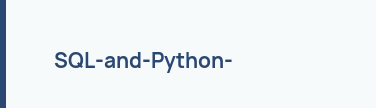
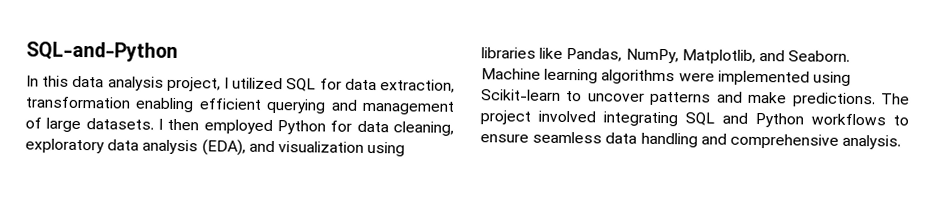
- SQL-and-Python-
+ SQL-and-Python
+ In this data analysis project, I utilized SQL for data extraction, transformation enabling efficient querying and management of large datasets. I then employed Python for data cleaning, exploratory data analysis (EDA), and visualization using libraries like Pandas, NumPy, Matplotlib, and Seaborn. Machine learning algorithms were implemented using Scikit-learn to uncover patterns and make predictions. The project involved integrating SQL and Python workflows to ensure seamless data handling and comprehensive analysis.

